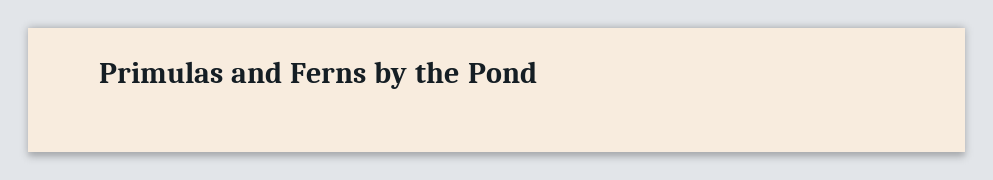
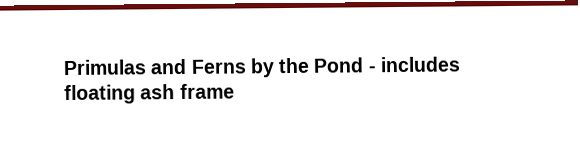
- Primulas and Ferns by the Pond
+ Primulas and Ferns by the Pond - includes floating ash frame

